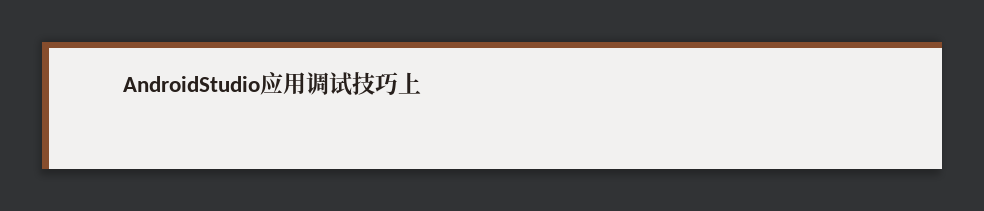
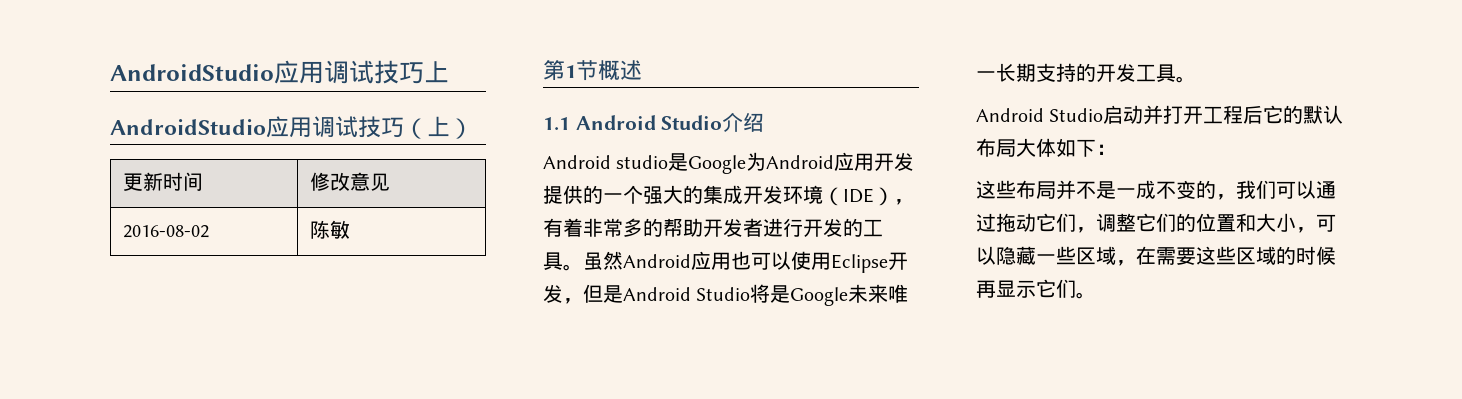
+ AndroidStudio应用调试技巧（上）
+ 更新时间 | 修改意见
+ 2016-08-02 | 陈敏
+ 第1节概述
+ 1.1 Android Studio介绍
+ Android studio是Google为Android应用开发提供的一个强大的集成开发环境（IDE），有着非常多的帮助开发者进行开发的工具。虽然Android应用也可以使用Eclipse开发，但是Android Studio将是Google未来唯一长期支持的开发工具。
+ Android Studio启动并打开工程后它的默认布局大体如下：
+ 这些布局并不是一成不变的，我们可以通过拖动它们，调整它们的位置和大小，可以隐藏一些区域，在需要这些区域的时候再显示它们。

